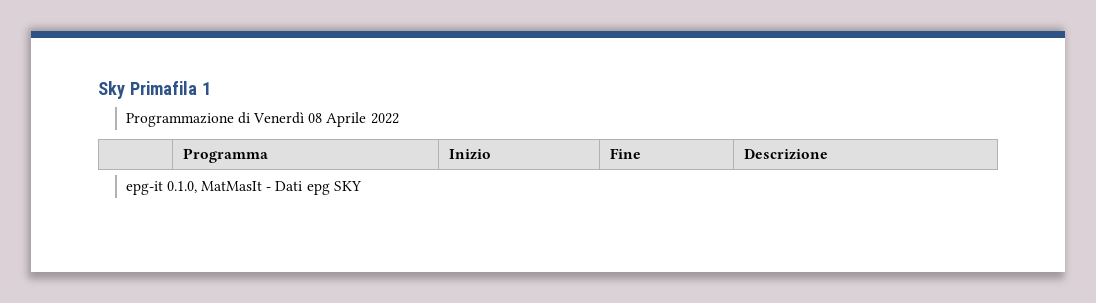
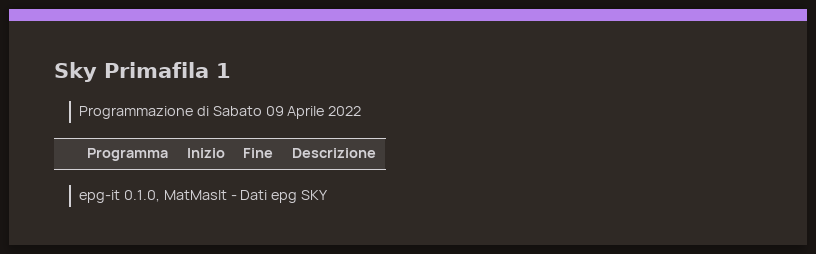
- Programmazione di Venerdì 08 Aprile 2022
+ Programmazione di Sabato 09 Aprile 2022

